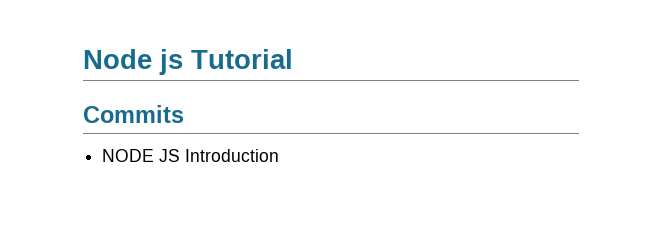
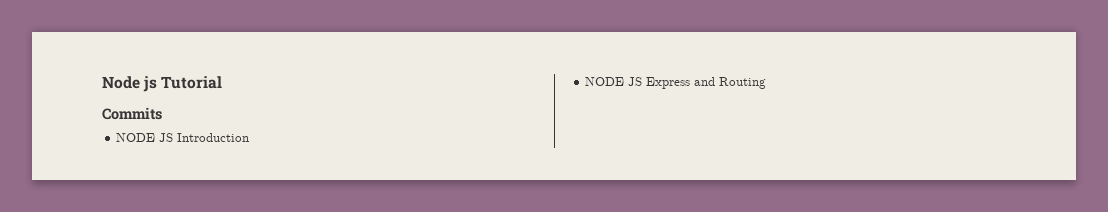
+ NODE JS Express and Routing

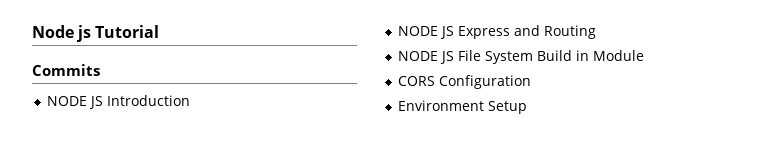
+ NODE JS File System Build in Module
+ CORS Configuration
+ Environment Setup

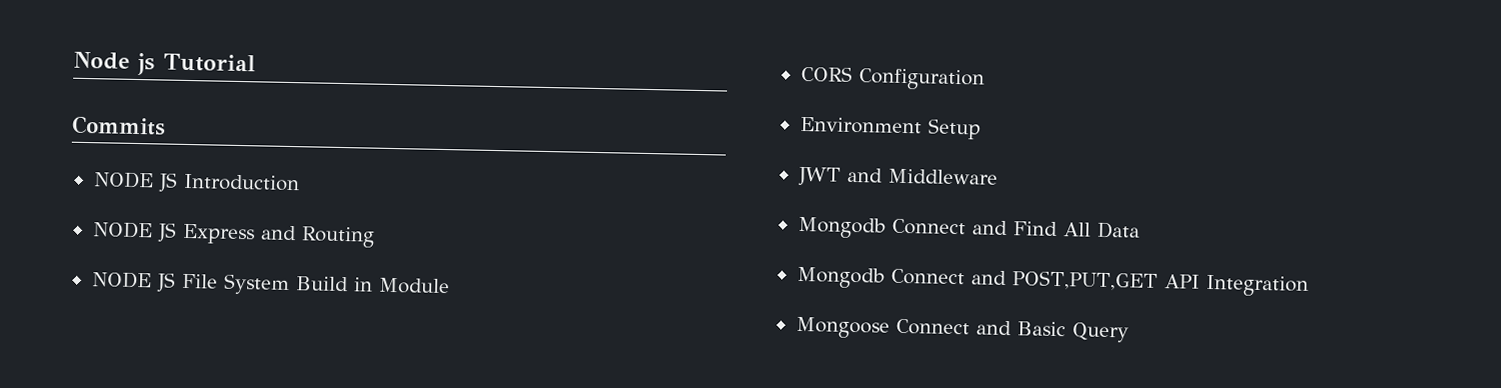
+ JWT and Middleware
+ Mongodb Connect and Find All Data
+ Mongodb Connect and POST,PUT,GET API Integration
+ Mongoose Connect and Basic Query

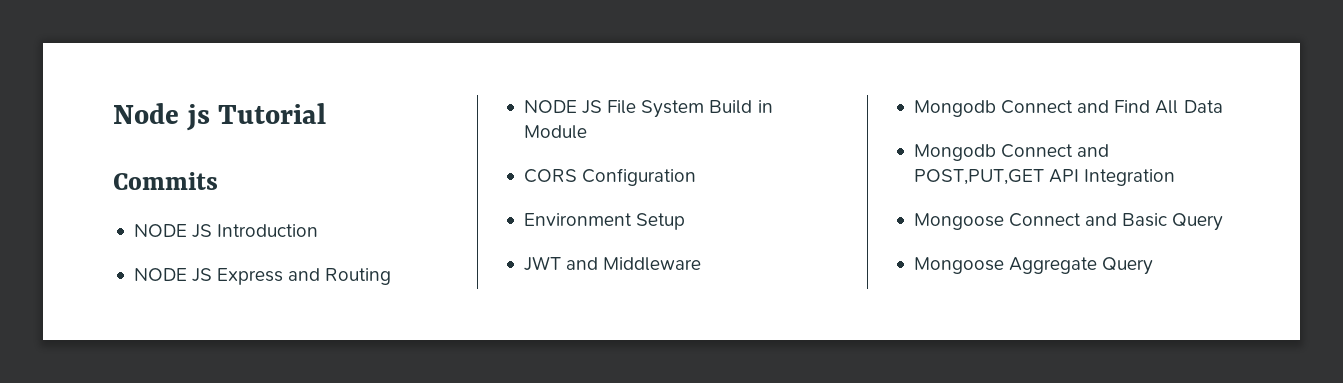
+ Mongoose Aggregate Query

